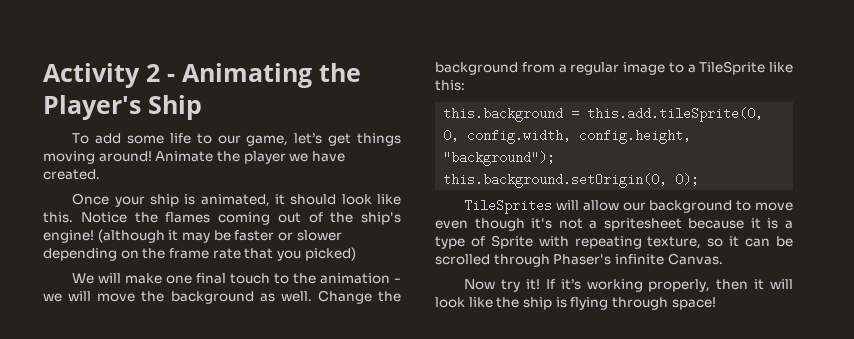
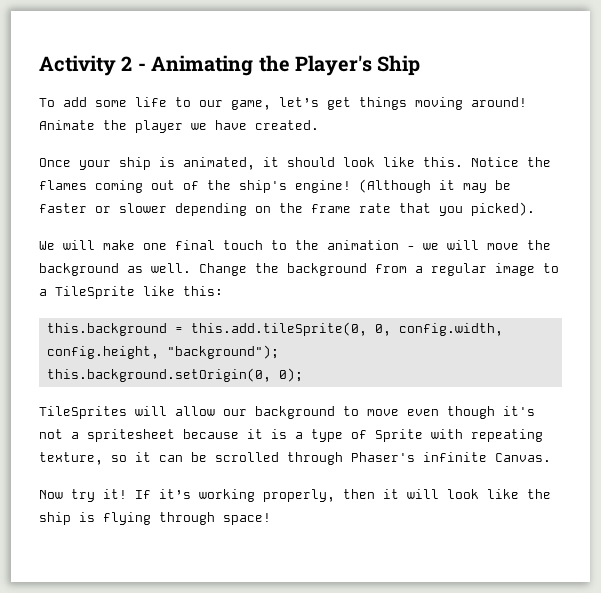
- (although it may be faster or slower depending on the frame rate that you picked)
+ (Although it may be faster or slower depending on the frame rate that you picked).

